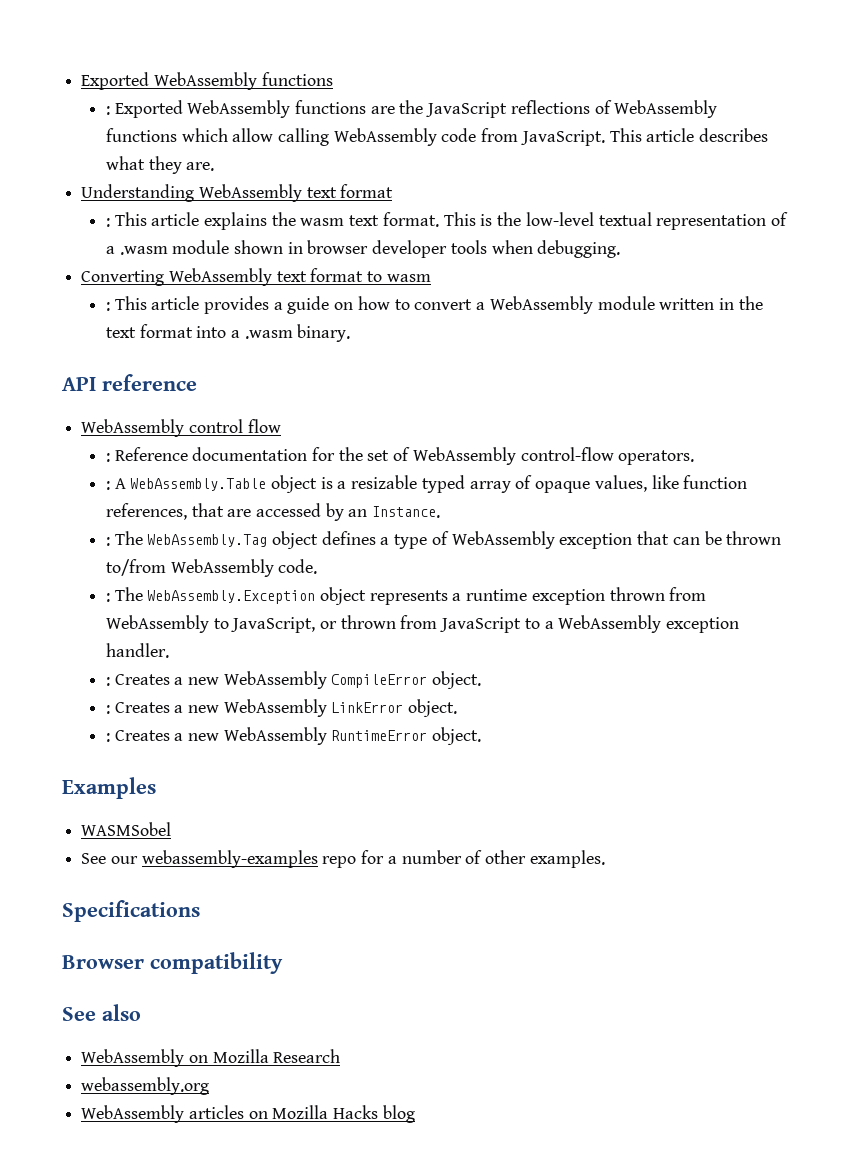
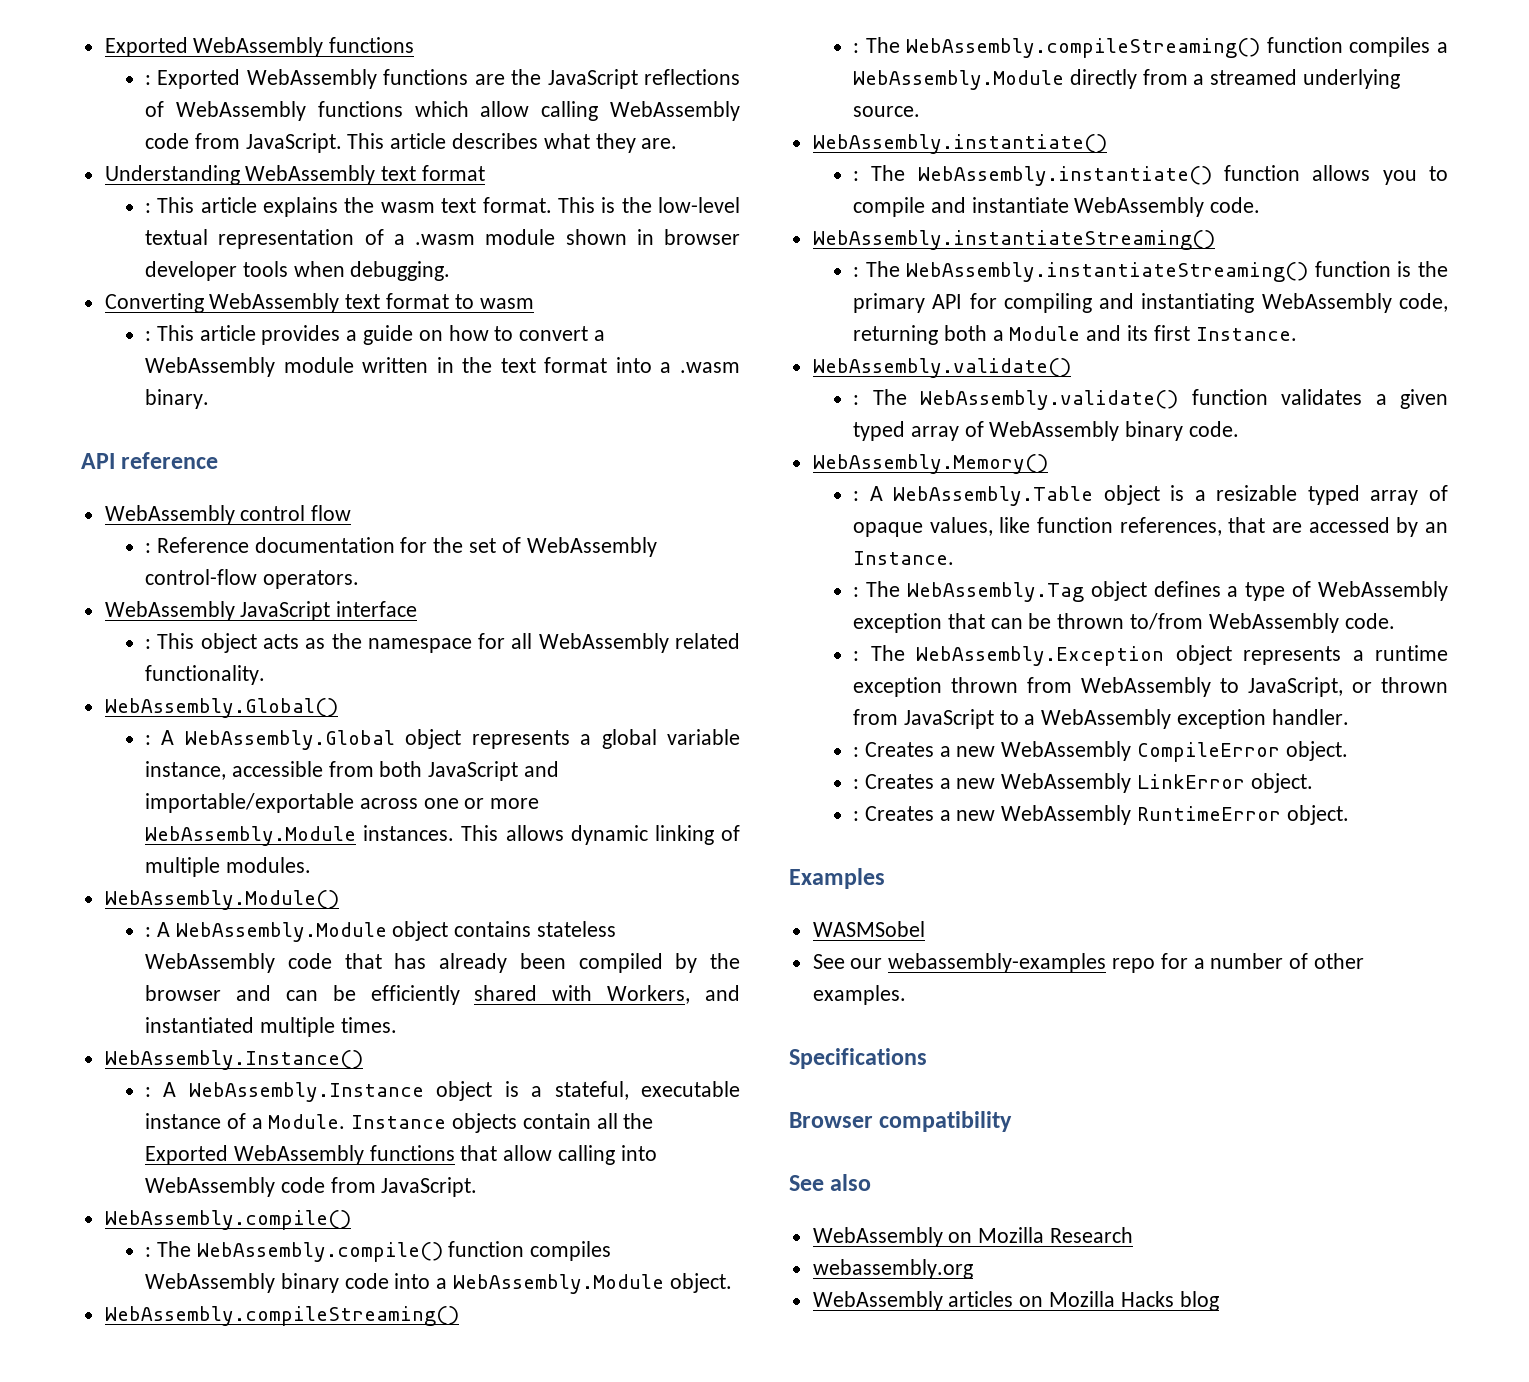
+ WebAssembly JavaScript interface
+ : This object acts as the namespace for all WebAssembly related functionality.
+ WebAssembly.Global()
+ : A WebAssembly.Global object represents a global variable instance, accessible from both JavaScript and importable/exportable across one or more WebAssembly.Module instances. This allows dynamic linking of multiple modules.
+ WebAssembly.Module()
+ : A WebAssembly.Module object contains stateless WebAssembly code that has already been compiled by the browser and can be efficiently shared with Workers, and instantiated multiple times.
+ WebAssembly.Instance()
+ : A WebAssembly.Instance object is a stateful, executable instance of a Module. Instance objects contain all the Exported WebAssembly functions that allow calling into WebAssembly code from JavaScript.
+ WebAssembly.compile()
+ : The WebAssembly.compile() function compiles WebAssembly binary code into a WebAssembly.Module object.
+ WebAssembly.compileStreaming()
+ : The WebAssembly.compileStreaming() function compiles a WebAssembly.Module directly from a streamed underlying source.
+ WebAssembly.instantiate()
+ : The WebAssembly.instantiate() function allows you to compile and instantiate WebAssembly code.
+ WebAssembly.instantiateStreaming()
+ : The WebAssembly.instantiateStreaming() function is the primary API for compiling and instantiating WebAssembly code, returning both a Module and its first Instance.
+ WebAssembly.validate()
+ : The WebAssembly.validate() function validates a given typed array of WebAssembly binary code.
+ WebAssembly.Memory()

